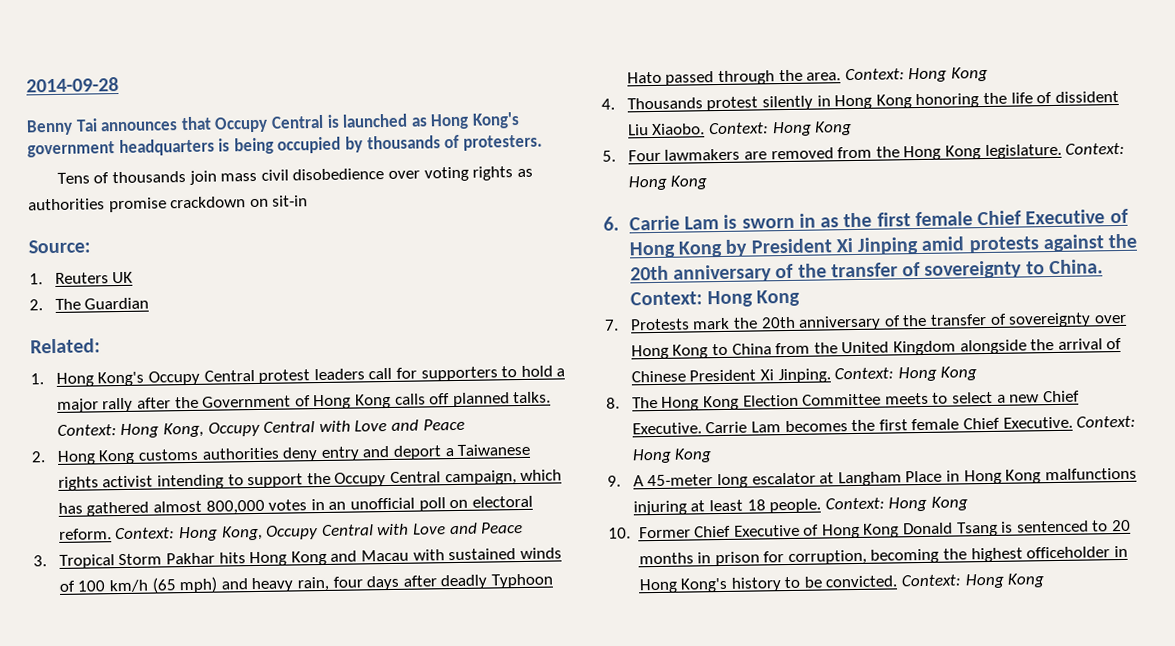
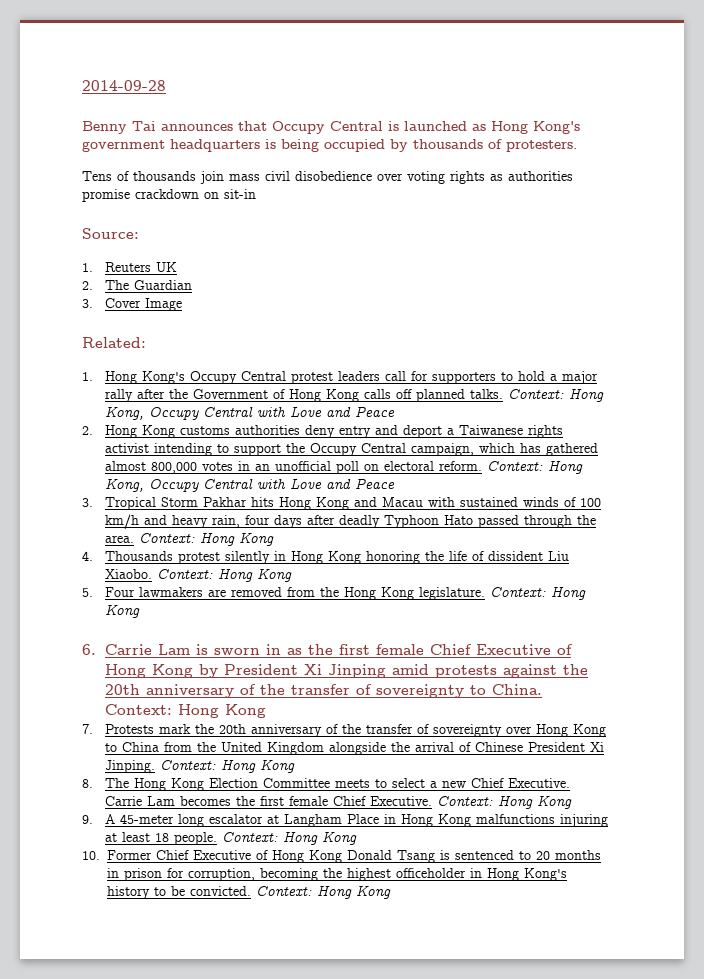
+ 3. Cover Image
- 3. Tropical Storm Pakhar hits Hong Kong and Macau with sustained winds of 100 km/h (65 mph) and heavy rain, four days after deadly Typhoon Hato passed through the area.
+ 3. Tropical Storm Pakhar hits Hong Kong and Macau with sustained winds of 100 km/h and heavy rain, four days after deadly Typhoon Hato passed through the area.

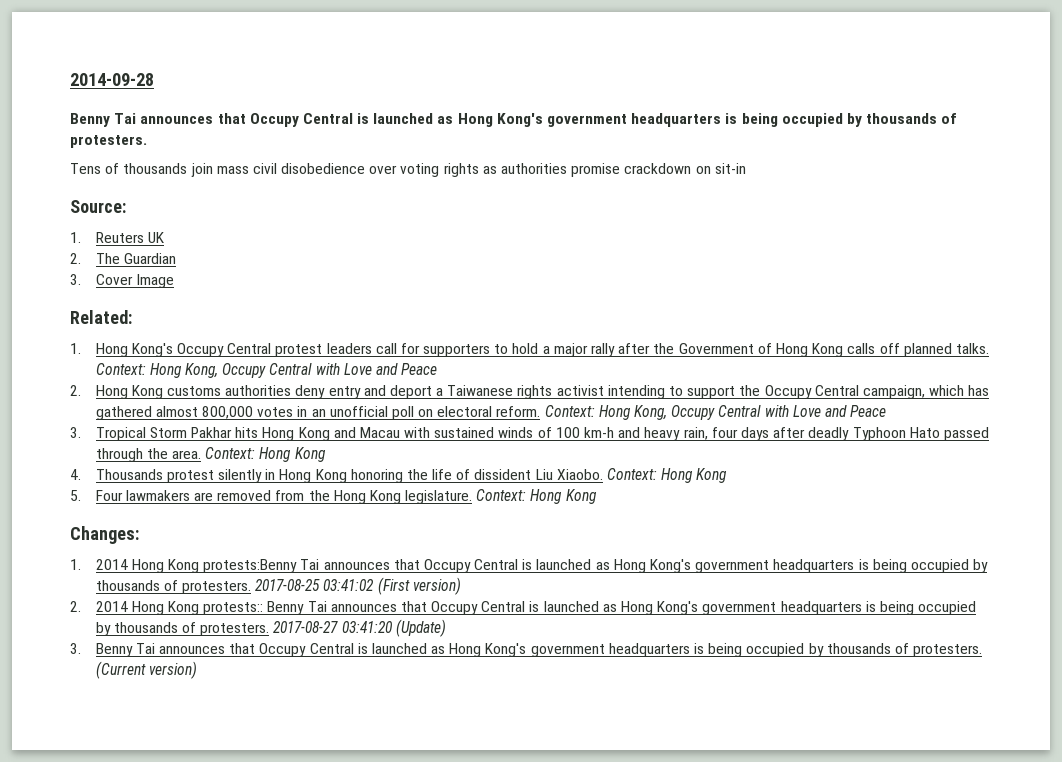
- 3. Tropical Storm Pakhar hits Hong Kong and Macau with sustained winds of 100 km/h and heavy rain, four days after deadly Typhoon Hato passed through the area.
+ 3. Tropical Storm Pakhar hits Hong Kong and Macau with sustained winds of 100 km-h and heavy rain, four days after deadly Typhoon Hato passed through the area.
- 6. Carrie Lam is sworn in as the first female Chief Executive of Hong Kong by President Xi Jinping amid protests against the 20th anniversary of the transfer of sovereignty to China. Context: Hong Kong
- 7. Protests mark the 20th anniversary of the transfer of sovereignty over Hong Kong to China from the United Kingdom alongside the arrival of Chinese President Xi Jinping. Context: Hong Kong
- 8. The Hong Kong Election Committee meets to select a new Chief Executive. Carrie Lam becomes the first female Chief Executive. Context: Hong Kong
- 9. A 45-meter long escalator at Langham Place in Hong Kong malfunctions injuring at least 18 people. Context: Hong Kong
- 10. Former Chief Executive of Hong Kong Donald Tsang is sentenced to 20 months in prison for corruption, becoming the highest officeholder in Hong Kong's history to be convicted. Context: Hong Kong
+ Changes:
+ 1. 2014 Hong Kong protests:Benny Tai announces that Occupy Central is launched as Hong Kong's government headquarters is being occupied by thousands of protesters. 2017-08-25 03:41:02 (First version)
+ 2. 2014 Hong Kong protests:: Benny Tai announces that Occupy Central is launched as Hong Kong's government headquarters is being occupied by thousands of protesters. 2017-08-27 03:41:20 (Update)
+ 3. Benny Tai announces that Occupy Central is launched as Hong Kong's government headquarters is being occupied by thousands of protesters. (Current version)

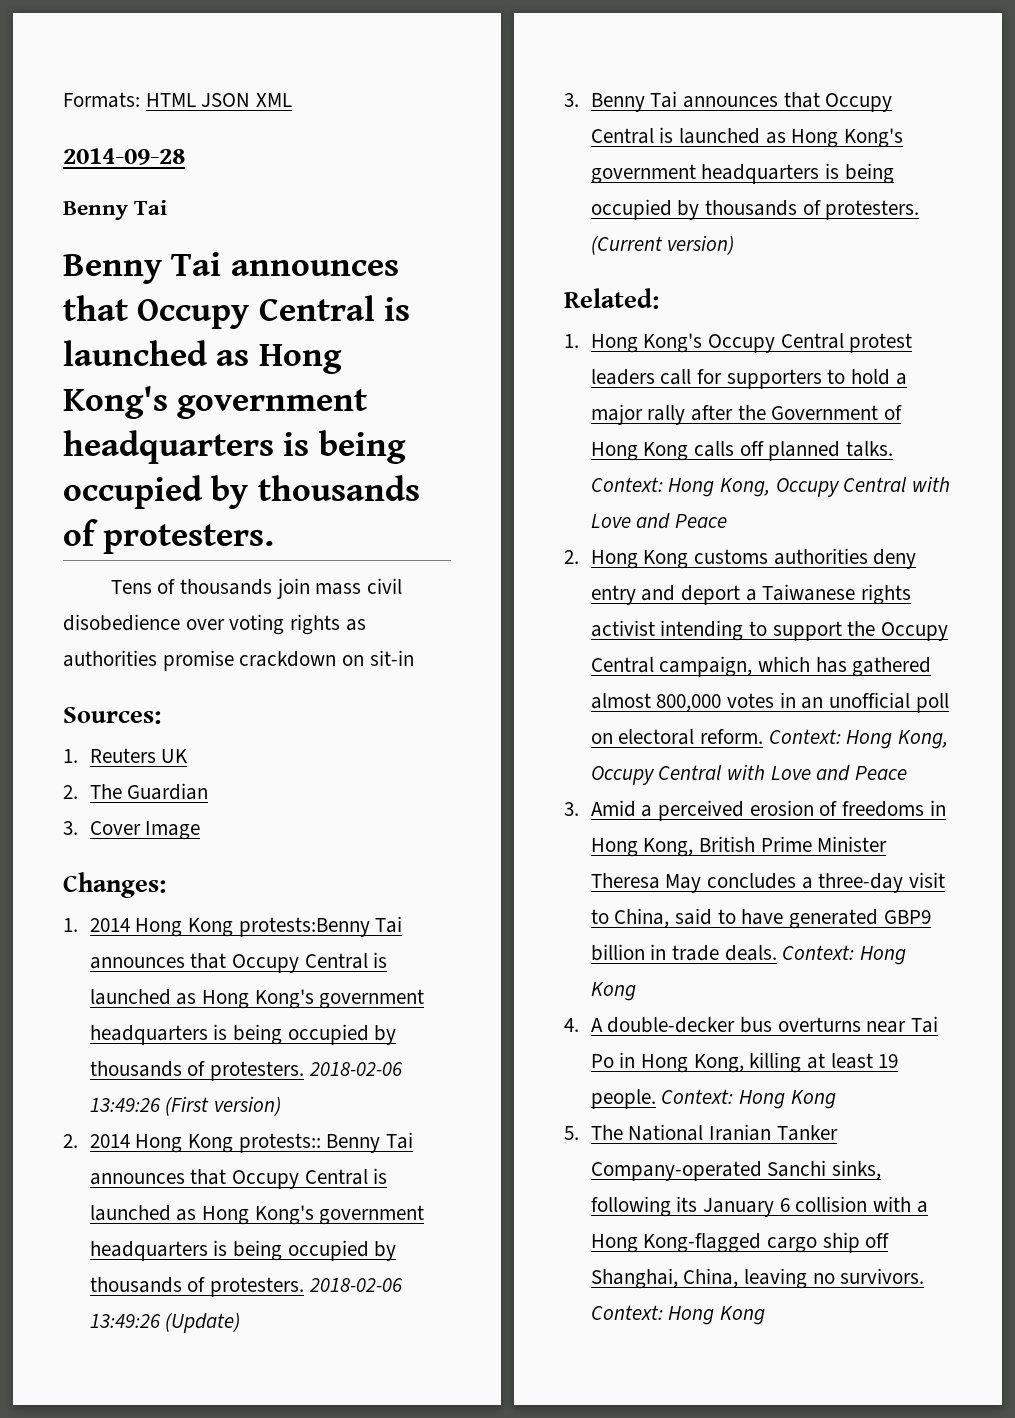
+ Formats: HTML JSON XML
  2014-09-28
+ Benny Tai
- Source:
+ Sources:
+ Changes:
+ 1. 2014 Hong Kong protests:Benny Tai announces that Occupy Central is launched as Hong Kong's government headquarters is being occupied by thousands of protesters. 2018-02-06 13:49:26 (First version)
+ 2. 2014 Hong Kong protests:: Benny Tai announces that Occupy Central is launched as Hong Kong's government headquarters is being occupied by thousands of protesters. 2018-02-06 13:49:26 (Update)
+ 3. Benny Tai announces that Occupy Central is launched as Hong Kong's government headquarters is being occupied by thousands of protesters. (Current version)
- 3. Tropical Storm Pakhar hits Hong Kong and Macau with sustained winds of 100 km-h and heavy rain, four days after deadly Typhoon Hato passed through the area. Context: Hong Kong
- 4. Thousands protest silently in Hong Kong honoring the life of dissident Liu Xiaobo. Context: Hong Kong
- 5. Four lawmakers are removed from the Hong Kong legislature. Context: Hong Kong
- Changes:
- 1. 2014 Hong Kong protests:Benny Tai announces that Occupy Central is launched as Hong Kong's government headquarters is being occupied by thousands of protesters. 2017-08-25 03:41:02 (First version)
- 2. 2014 Hong Kong protests:: Benny Tai announces that Occupy Central is launched as Hong Kong's government headquarters is being occupied by thousands of protesters. 2017-08-27 03:41:20 (Update)
- 3. Benny Tai announces that Occupy Central is launched as Hong Kong's government headquarters is being occupied by thousands of protesters. (Current version)
+ 3. Amid a perceived erosion of freedoms in Hong Kong, British Prime Minister Theresa May concludes a three-day visit to China, said to have generated GBP9 billion in trade deals. Context: Hong Kong
+ 4. A double-decker bus overturns near Tai Po in Hong Kong, killing at least 19 people. Context: Hong Kong
+ 5. The National Iranian Tanker Company-operated Sanchi sinks, following its January 6 collision with a Hong Kong-flagged cargo ship off Shanghai, China, leaving no survivors. Context: Hong Kong

